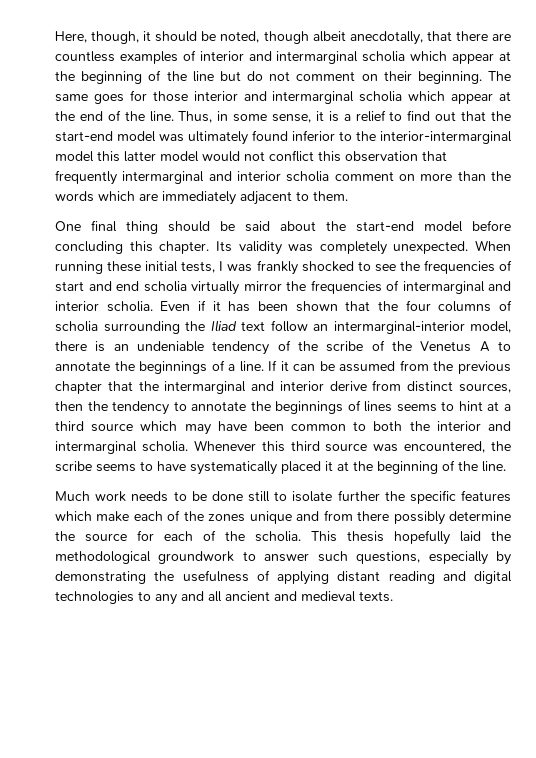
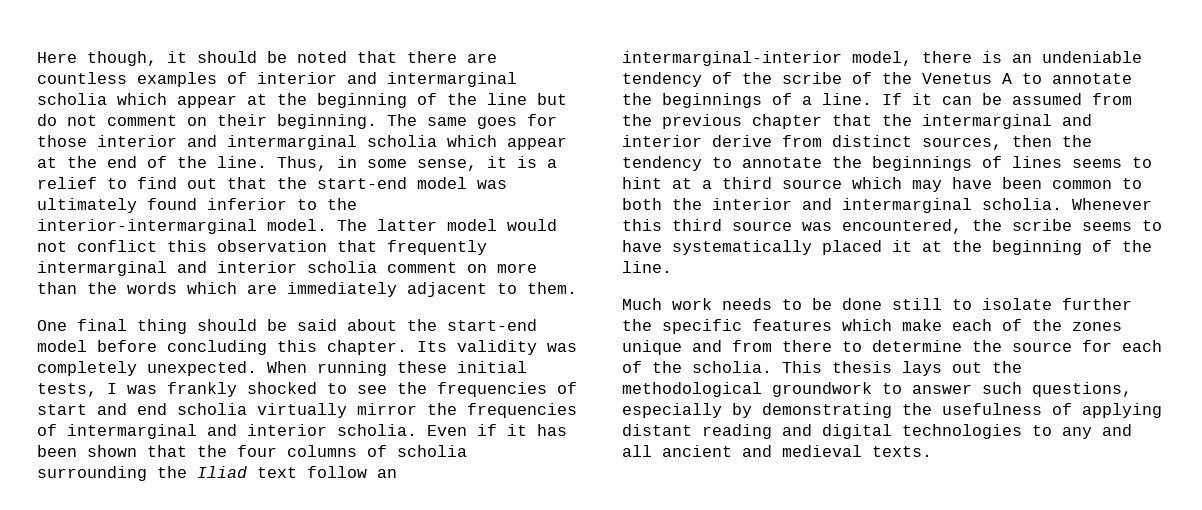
- Here, though, it should be noted, though albeit anecdotally, that there are countless examples of interior and intermarginal scholia which appear at the beginning of the line but do not comment on their beginning.
+ Here though, it should be noted that there are countless examples of interior and intermarginal scholia which appear at the beginning of the line but do not comment on their beginning.
- Thus, in some sense, it is a relief to find out that the start-end model was ultimately found inferior to the interior-intermarginal model this latter model would not conflict this observation that frequently intermarginal and interior scholia comment on more than the words which are immediately adjacent to them.
+ Thus, in some sense, it is a relief to find out that the start-end model was ultimately found inferior to the interior-intermarginal model. The latter model would not conflict this observation that frequently intermarginal and interior scholia comment on more than the words which are immediately adjacent to them.
- Much work needs to be done still to isolate further the specific features which make each of the zones unique and from there possibly determine the source for each of the scholia.
+ Much work needs to be done still to isolate further the specific features which make each of the zones unique and from there to determine the source for each of the scholia.
- This thesis hopefully laid the methodological groundwork to answer such questions, especially by demonstrating the usefulness of applying distant reading and digital technologies to any and all ancient and medieval texts.
+ This thesis lays out the methodological groundwork to answer such questions, especially by demonstrating the usefulness of applying distant reading and digital technologies to any and all ancient and medieval texts.

